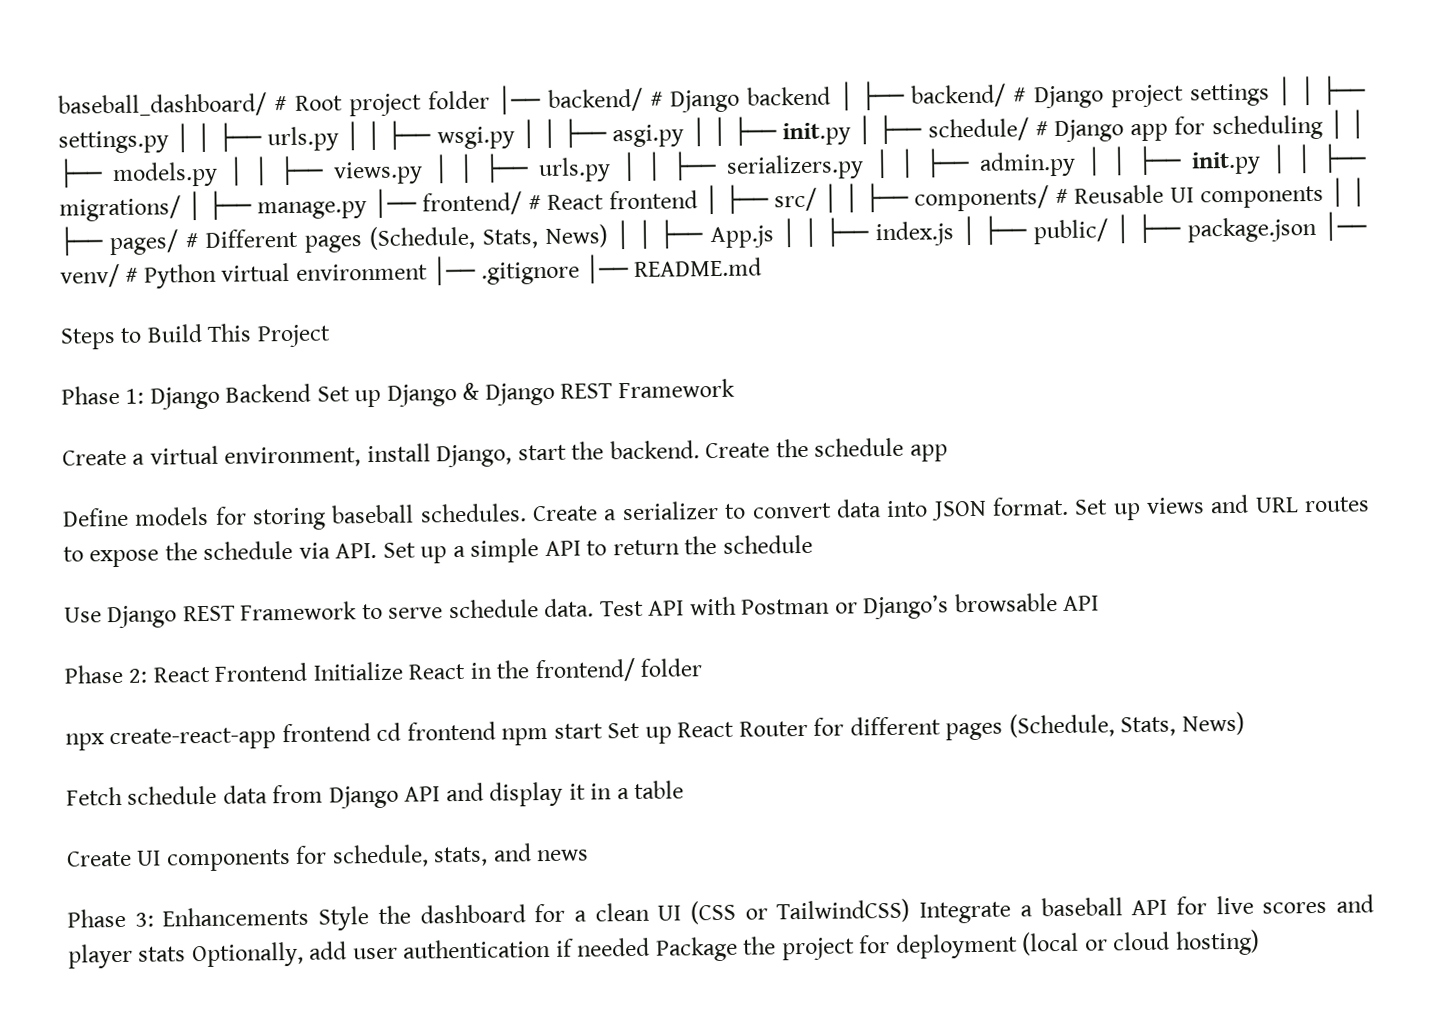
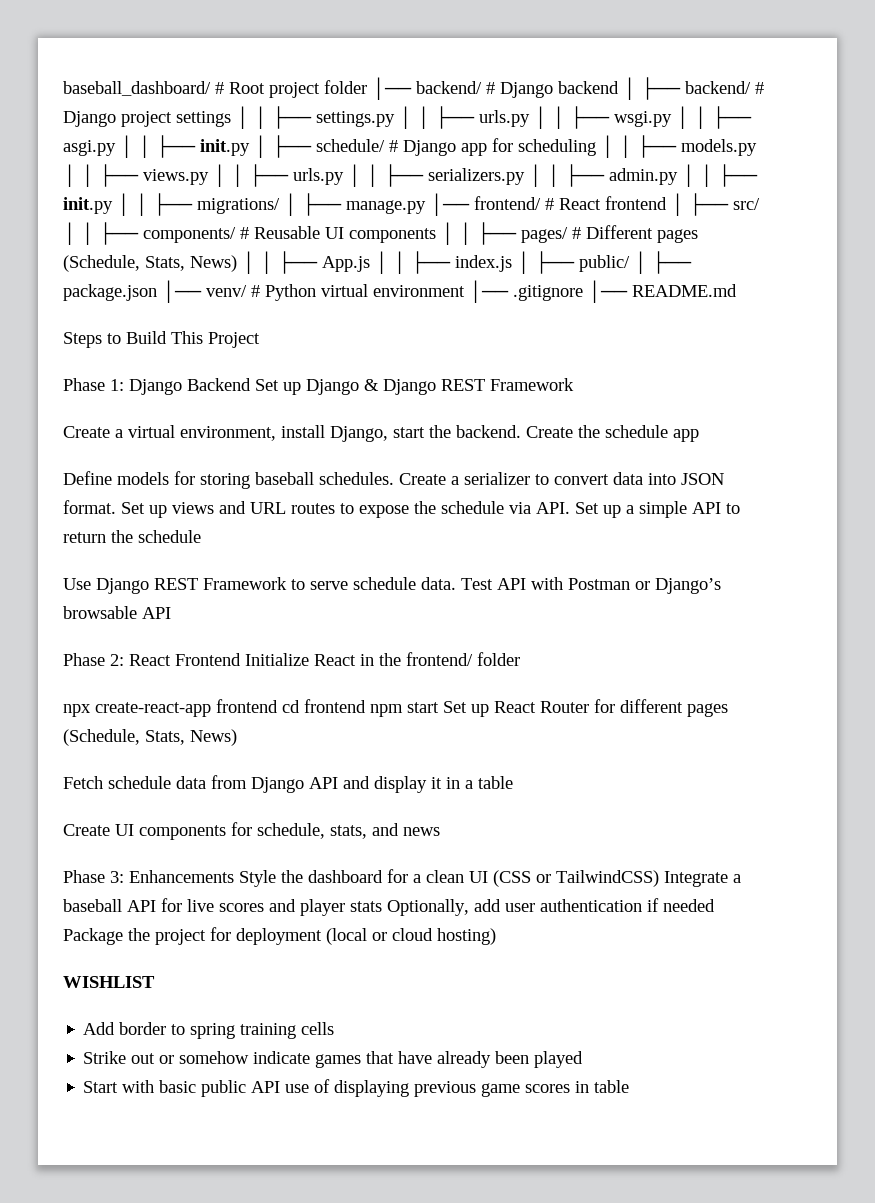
+ WISHLIST
+ Add border to spring training cells
+ Strike out or somehow indicate games that have already been played
+ Start with basic public API use of displaying previous game scores in table

